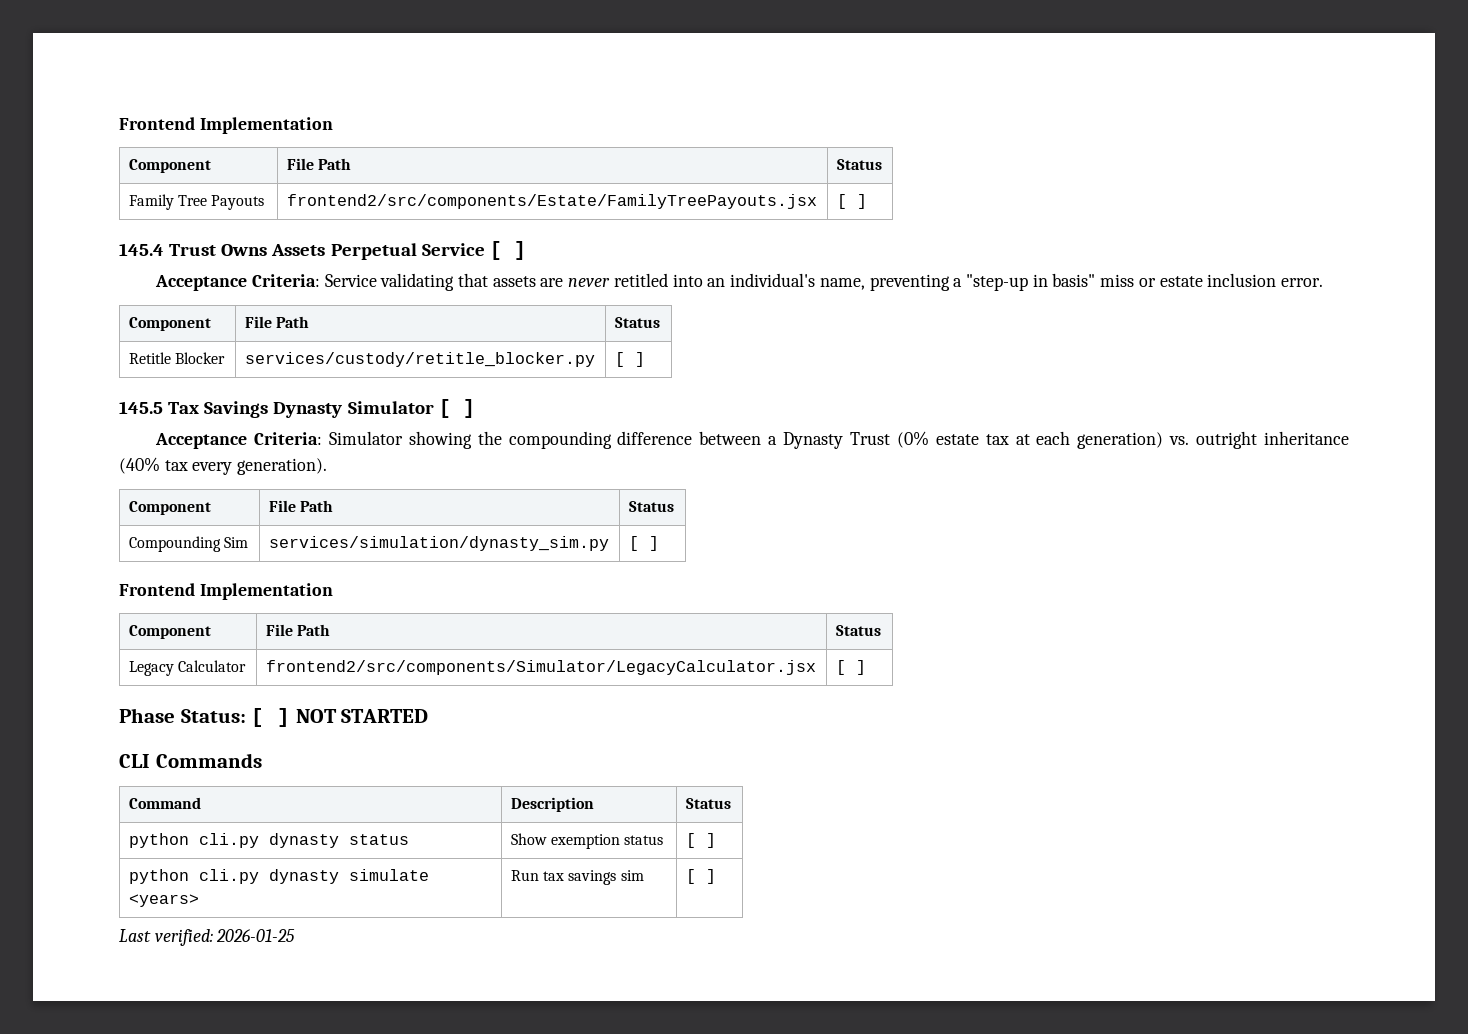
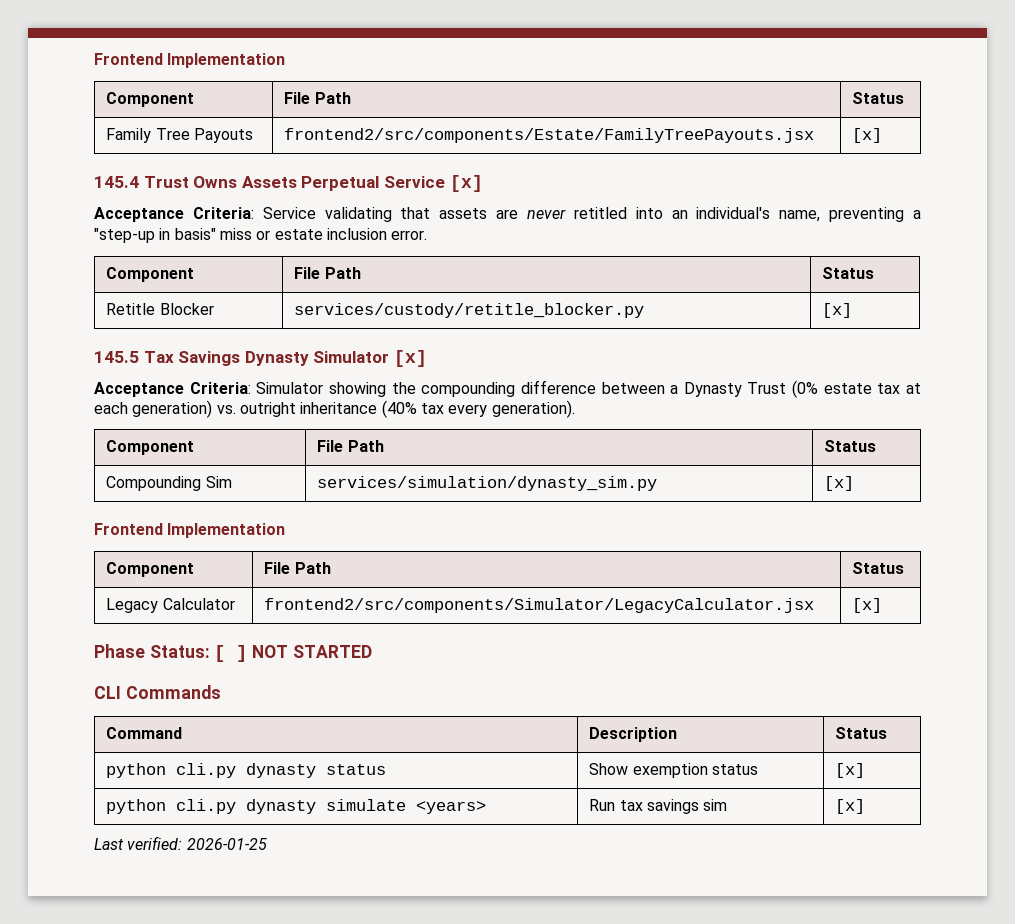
- Family Tree Payouts | frontend2/src/components/Estate/FamilyTreePayouts.jsx | [ ]
+ Family Tree Payouts | frontend2/src/components/Estate/FamilyTreePayouts.jsx | [x]
- 145.4 Trust Owns Assets Perpetual Service [ ]
+ 145.4 Trust Owns Assets Perpetual Service [x]
- Retitle Blocker | services/custody/retitle_blocker.py | [ ]
+ Retitle Blocker | services/custody/retitle_blocker.py | [x]
- 145.5 Tax Savings Dynasty Simulator [ ]
+ 145.5 Tax Savings Dynasty Simulator [x]
- Compounding Sim | services/simulation/dynasty_sim.py | [ ]
+ Compounding Sim | services/simulation/dynasty_sim.py | [x]
- Legacy Calculator | frontend2/src/components/Simulator/LegacyCalculator.jsx | [ ]
+ Legacy Calculator | frontend2/src/components/Simulator/LegacyCalculator.jsx | [x]
- python cli.py dynasty status | Show exemption status | [ ]
+ python cli.py dynasty status | Show exemption status | [x]
- python cli.py dynasty simulate <years> | Run tax savings sim | [ ]
+ python cli.py dynasty simulate <years> | Run tax savings sim | [x]

